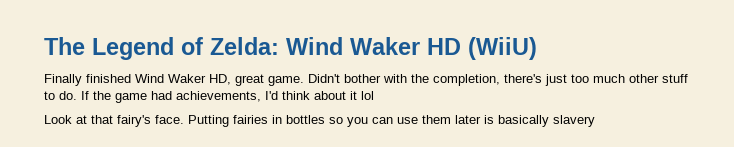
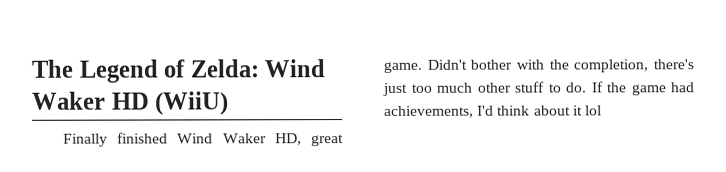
- Look at that fairy's face. Putting fairies in bottles so you can use them later is basically slavery

